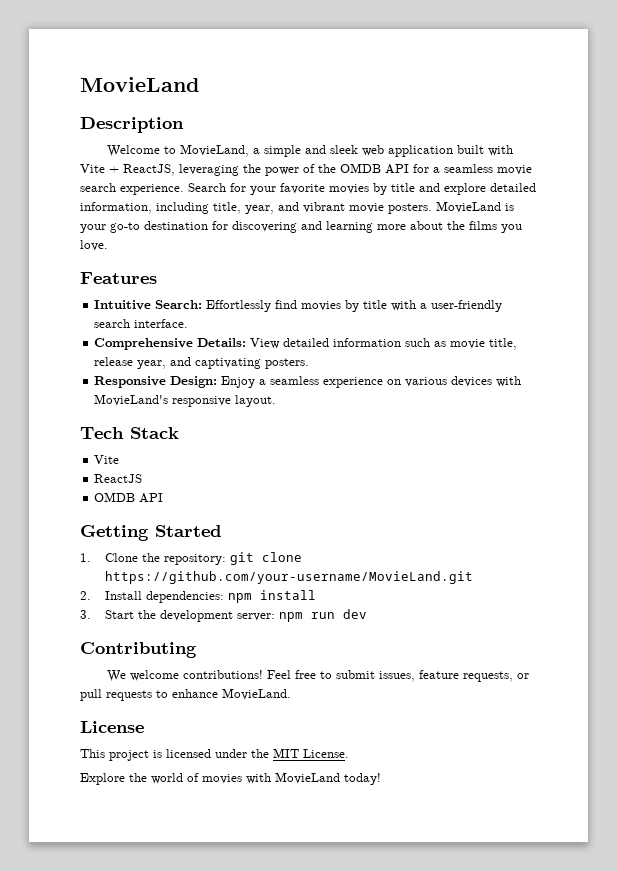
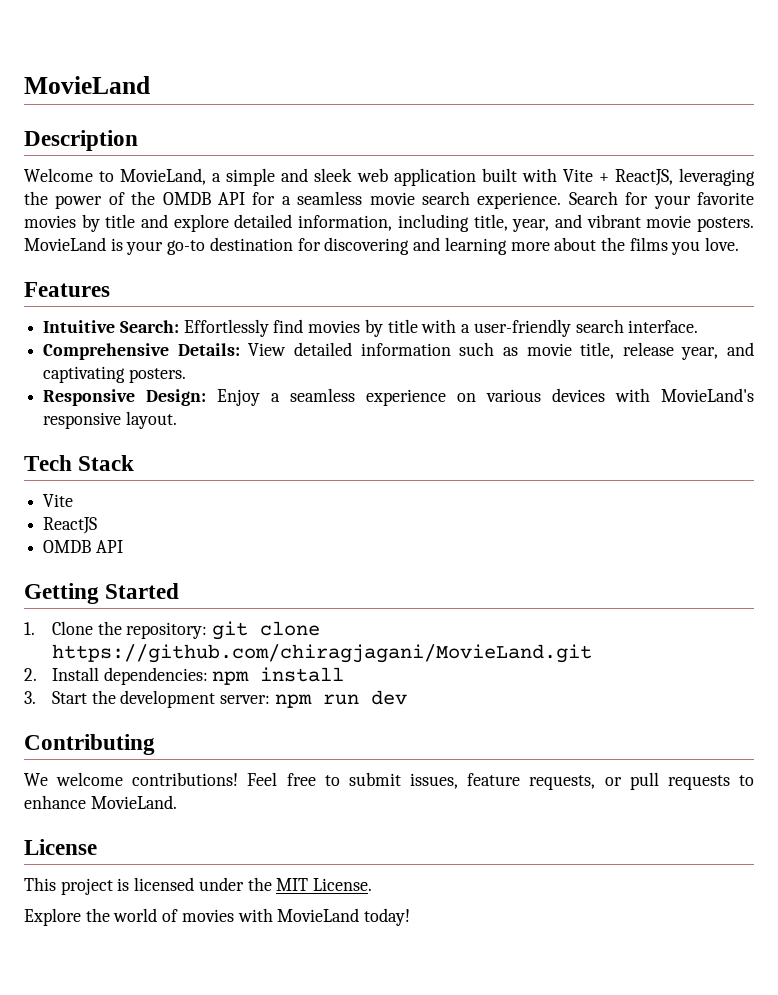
- 1. Clone the repository: git clone https://github.com/your-username/MovieLand.git
+ 1. Clone the repository: git clone https://github.com/chiragjagani/MovieLand.git

